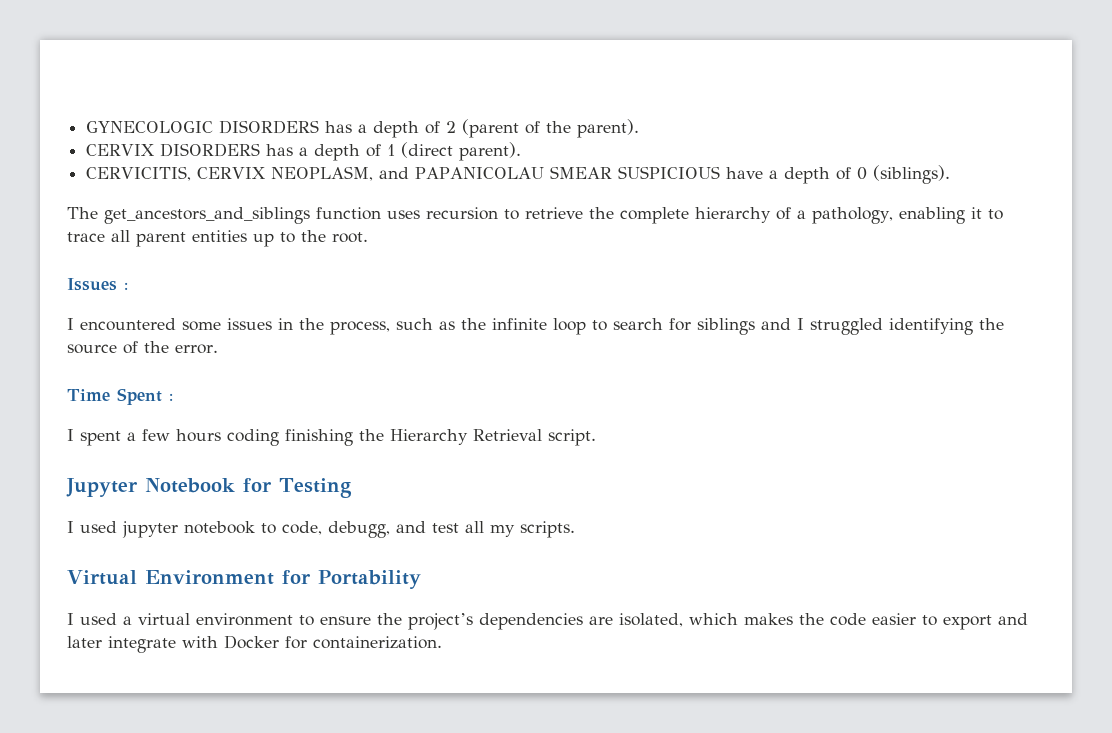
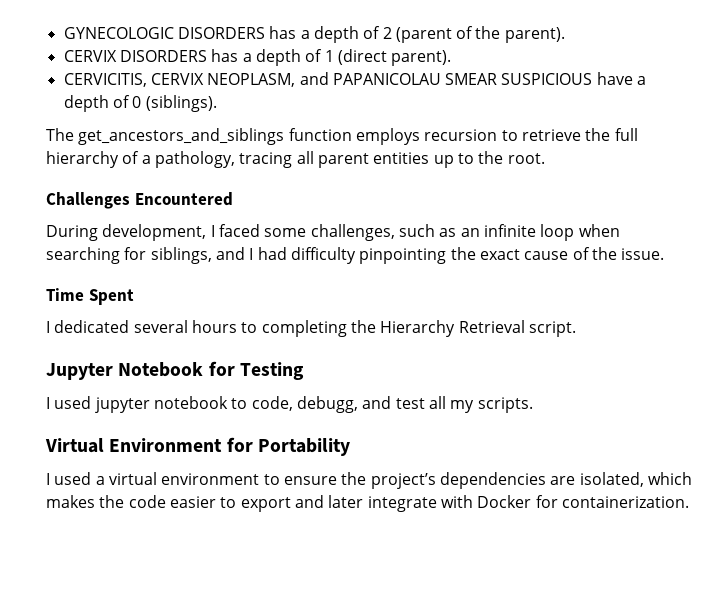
- The get_ancestors_and_siblings function uses recursion to retrieve the complete hierarchy of a pathology, enabling it to trace all parent entities up to the root.
+ The get_ancestors_and_siblings function employs recursion to retrieve the full hierarchy of a pathology, tracing all parent entities up to the root.
- Issues :
- I encountered some issues in the process, such as the infinite loop to search for siblings and I struggled identifying the source of the error.
+ Challenges Encountered
+ During development, I faced some challenges, such as an infinite loop when searching for siblings, and I had difficulty pinpointing the exact cause of the issue.
- Time Spent :
- I spent a few hours coding finishing the Hierarchy Retrieval script.
+ Time Spent
+ I dedicated several hours to completing the Hierarchy Retrieval script.

